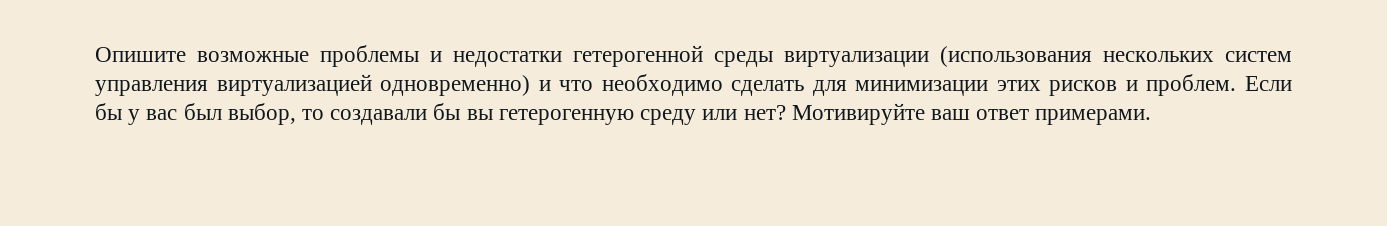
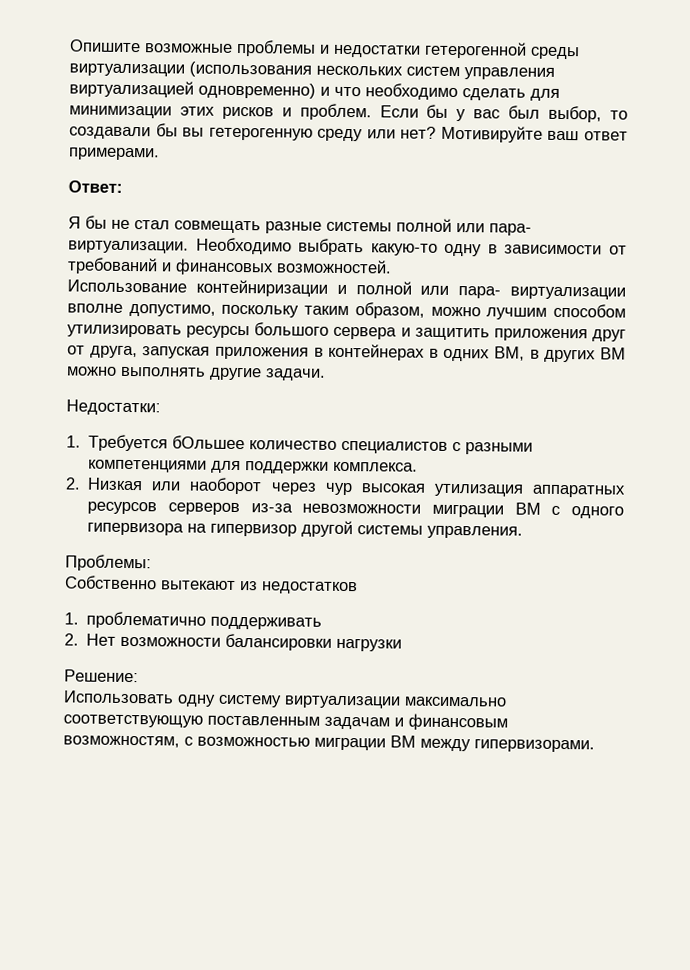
+ Ответ:
+ Я бы не стал совмещать разные системы полной или пара- виртуализации. Необходимо выбрать какую-то одну в зависимости от требований и финансовых возможностей.
+ Использование контейниризации и полной или пара- виртуализации вполне допустимо, поскольку таким образом, можно лучшим способом утилизировать ресурсы большого сервера и защитить приложения друг от друга, запуская приложения в контейнерах в одних ВМ, в других ВМ можно выполнять другие задачи.
+ Недостатки:
+ 1. Требуется бОльшее количество специалистов с разными компетенциями для поддержки комплекса.
+ 2. Низкая или наоборот через чур высокая утилизация аппаратных ресурсов серверов из-за невозможности миграции ВМ с одного гипервизора на гипервизор другой системы управления.
+ Проблемы:
+ Собственно вытекают из недостатков
+ 1. проблематично поддерживать
+ 2. Нет возможности балансировки нагрузки
+ Решение:
+ Использовать одну систему виртуализации максимально соответствующую поставленным задачам и финансовым возможностям, с возможностью миграции ВМ между гипервизорами.

